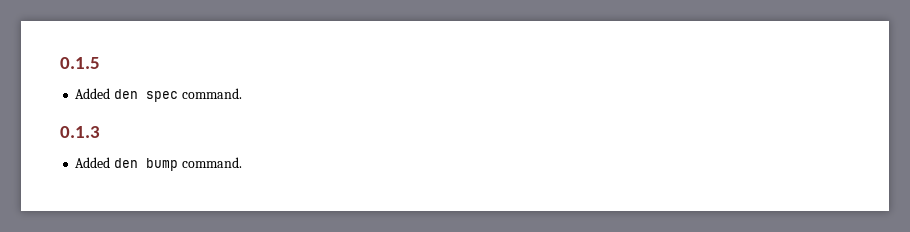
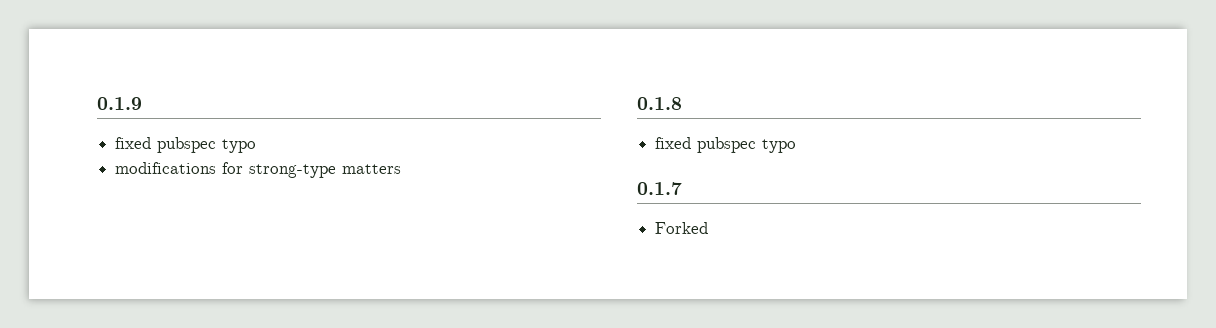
- 0.1.5
- Added den spec command.
- 0.1.3
- Added den bump command.
+ 0.1.9
+ fixed pubspec typo
+ modifications for strong-type matters
+ 0.1.8
+ fixed pubspec typo
+ 0.1.7
+ Forked

